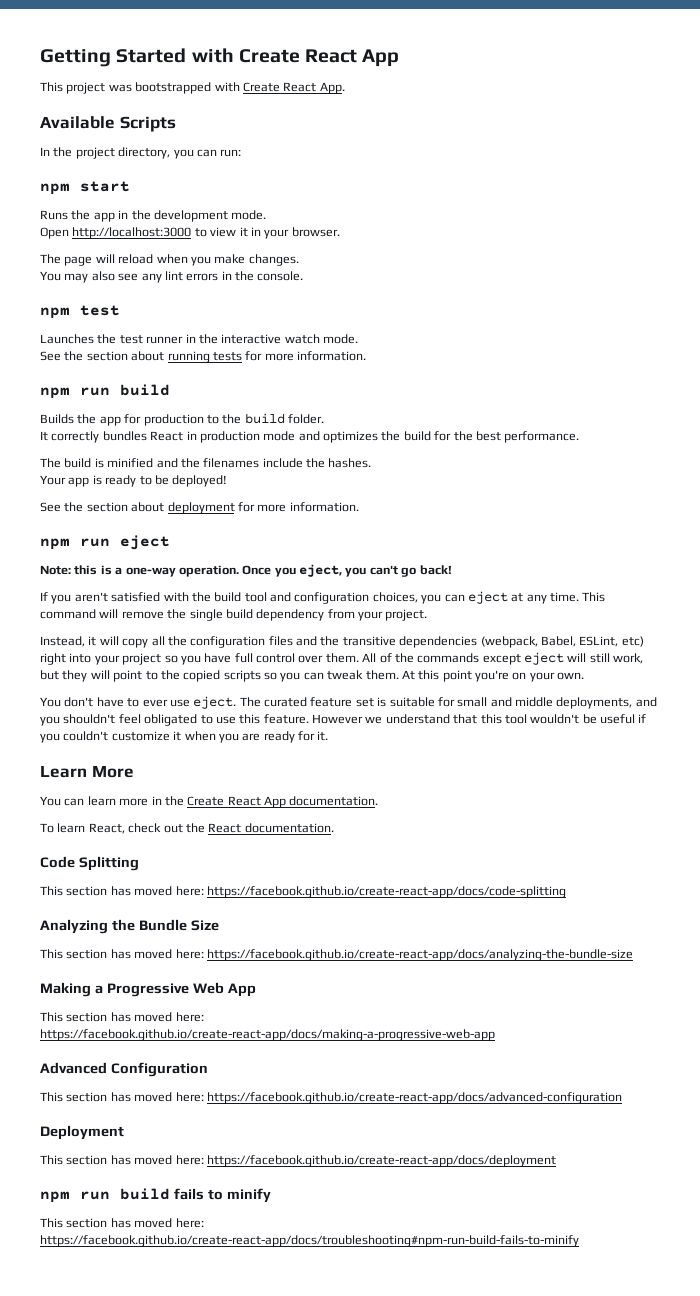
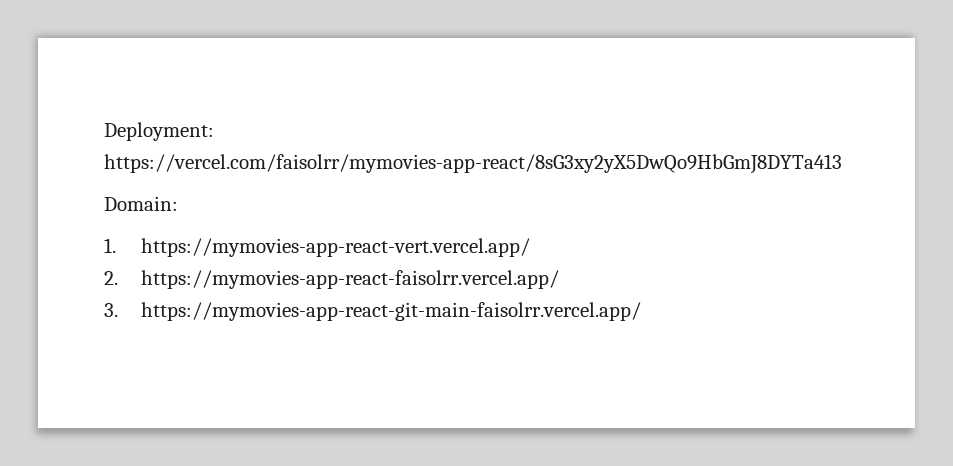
- Getting Started with Create React App
- This project was bootstrapped with Create React App.
- Available Scripts
- In the project directory, you can run:
- npm start
- Runs the app in the development mode.
- Open http://localhost:3000 to view it in your browser.
- The page will reload when you make changes.
- You may also see any lint errors in the console.
- npm test
- Launches the test runner in the interactive watch mode.
- See the section about running tests for more information.
- npm run build
- Builds the app for production to the build folder.
- It correctly bundles React in production mode and optimizes the build for the best performance.
- The build is minified and the filenames include the hashes.
- Your app is ready to be deployed!
- See the section about deployment for more information.
- npm run eject
- Note: this is a one-way operation. Once you eject, you can't go back!
- If you aren't satisfied with the build tool and configuration choices, you can eject at any time. This command will remove the single build dependency from your project.
- Instead, it will copy all the configuration files and the transitive dependencies (webpack, Babel, ESLint, etc) right into your project so you have full control over them. All of the commands except eject will still work, but they will point to the copied scripts so you can tweak them. At this point you're on your own.
- You don't have to ever use eject. The curated feature set is suitable for small and middle deployments, and you shouldn't feel obligated to use this feature. However we understand that this tool wouldn't be useful if you couldn't customize it when you are ready for it.
- Learn More
- You can learn more in the Create React App documentation.
- To learn React, check out the React documentation.
- Code Splitting
- This section has moved here: https://facebook.github.io/create-react-app/docs/code-splitting
- Analyzing the Bundle Size
- This section has moved here: https://facebook.github.io/create-react-app/docs/analyzing-the-bundle-size
- Making a Progressive Web App
- This section has moved here: https://facebook.github.io/create-react-app/docs/making-a-progressive-web-app
- Advanced Configuration
- This section has moved here: https://facebook.github.io/create-react-app/docs/advanced-configuration
- Deployment
- This section has moved here: https://facebook.github.io/create-react-app/docs/deployment
- npm run build fails to minify
- This section has moved here: https://facebook.github.io/create-react-app/docs/troubleshooting#npm-run-build-fails-to-minify
+ Deployment: https://vercel.com/faisolrr/mymovies-app-react/8sG3xy2yX5DwQo9HbGmJ8DYTa413
+ Domain:
+ 1. https://mymovies-app-react-vert.vercel.app/
+ 2. https://mymovies-app-react-faisolrr.vercel.app/
+ 3. https://mymovies-app-react-git-main-faisolrr.vercel.app/

